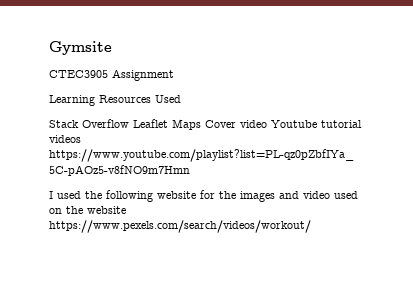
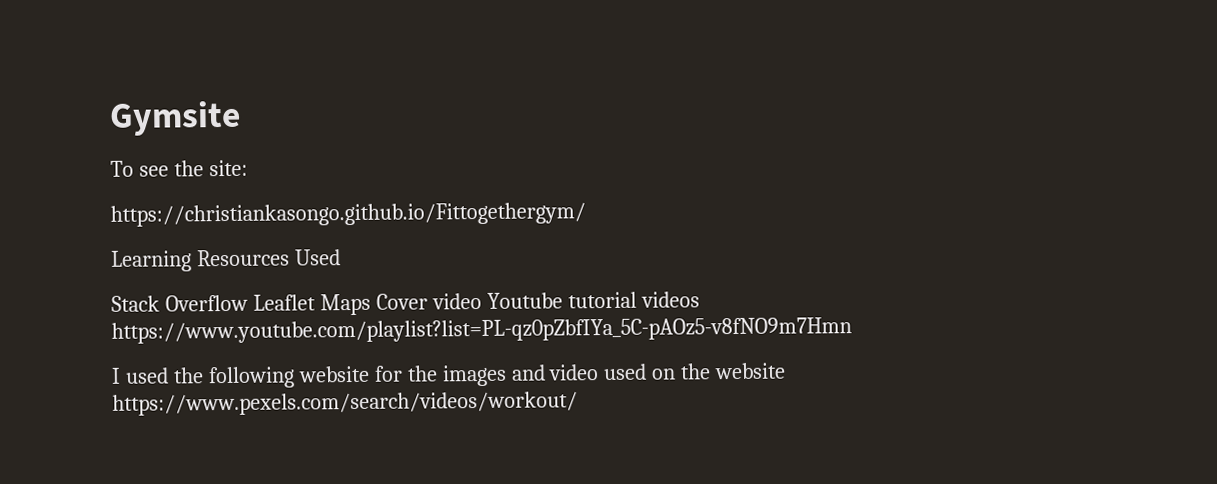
- CTEC3905 Assignment
+ To see the site:
+ https://christiankasongo.github.io/Fittogethergym/

